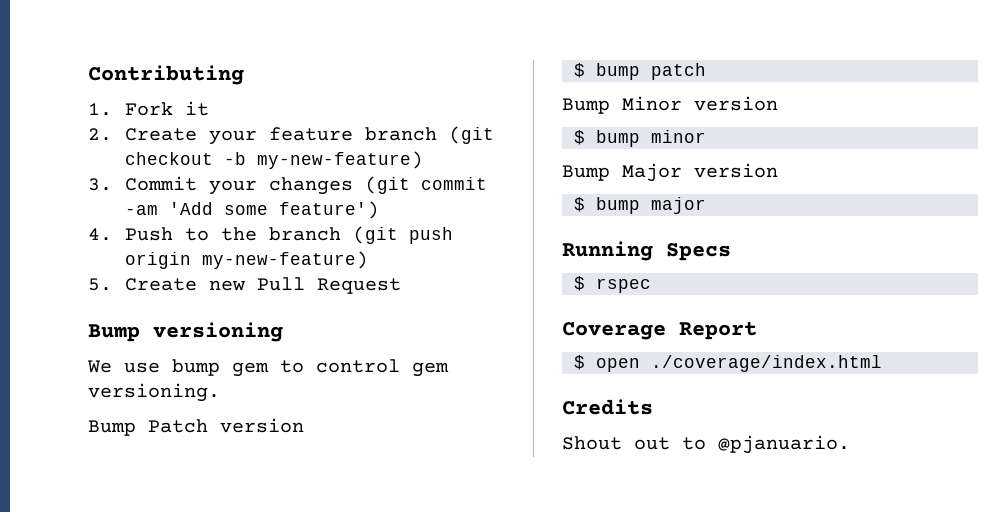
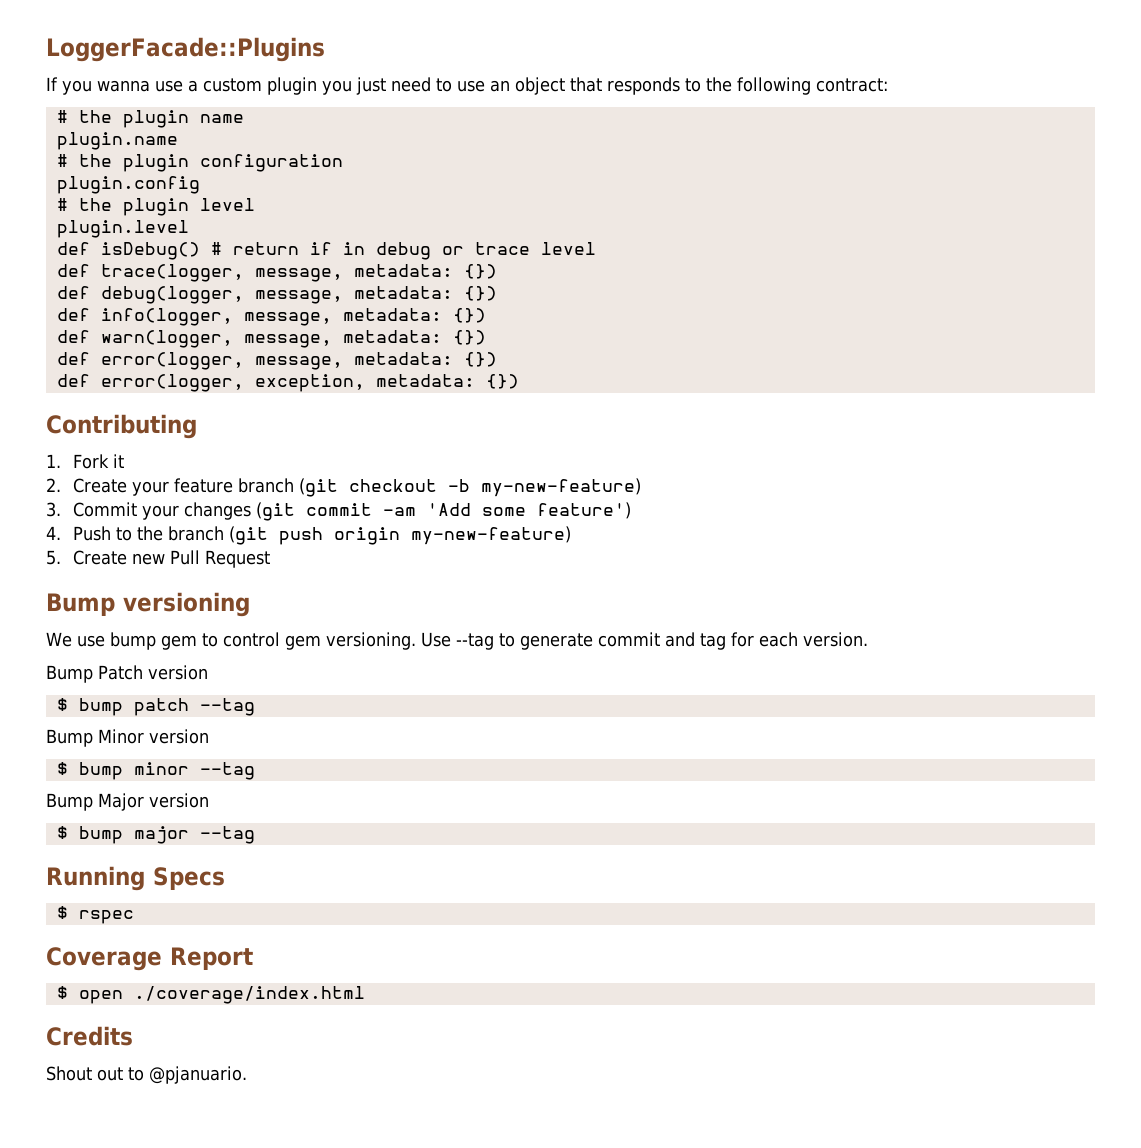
+ LoggerFacade::Plugins
+ If you wanna use a custom plugin you just need to use an object that responds to the following contract:
+ # the plugin name
+ plugin.name
+ # the plugin configuration
+ plugin.config
+ # the plugin level
+ plugin.level
+ def isDebug() # return if in debug or trace level
+ def trace(logger, message, metadata: {})
+ def debug(logger, message, metadata: {})
+ def info(logger, message, metadata: {})
+ def warn(logger, message, metadata: {})
+ def error(logger, message, metadata: {})
+ def error(logger, exception, metadata: {})
+ Use --tag to generate commit and tag for each version.
- $ bump patch
+ $ bump patch --tag
- $ bump minor
+ $ bump minor --tag
- $ bump major
+ $ bump major --tag

